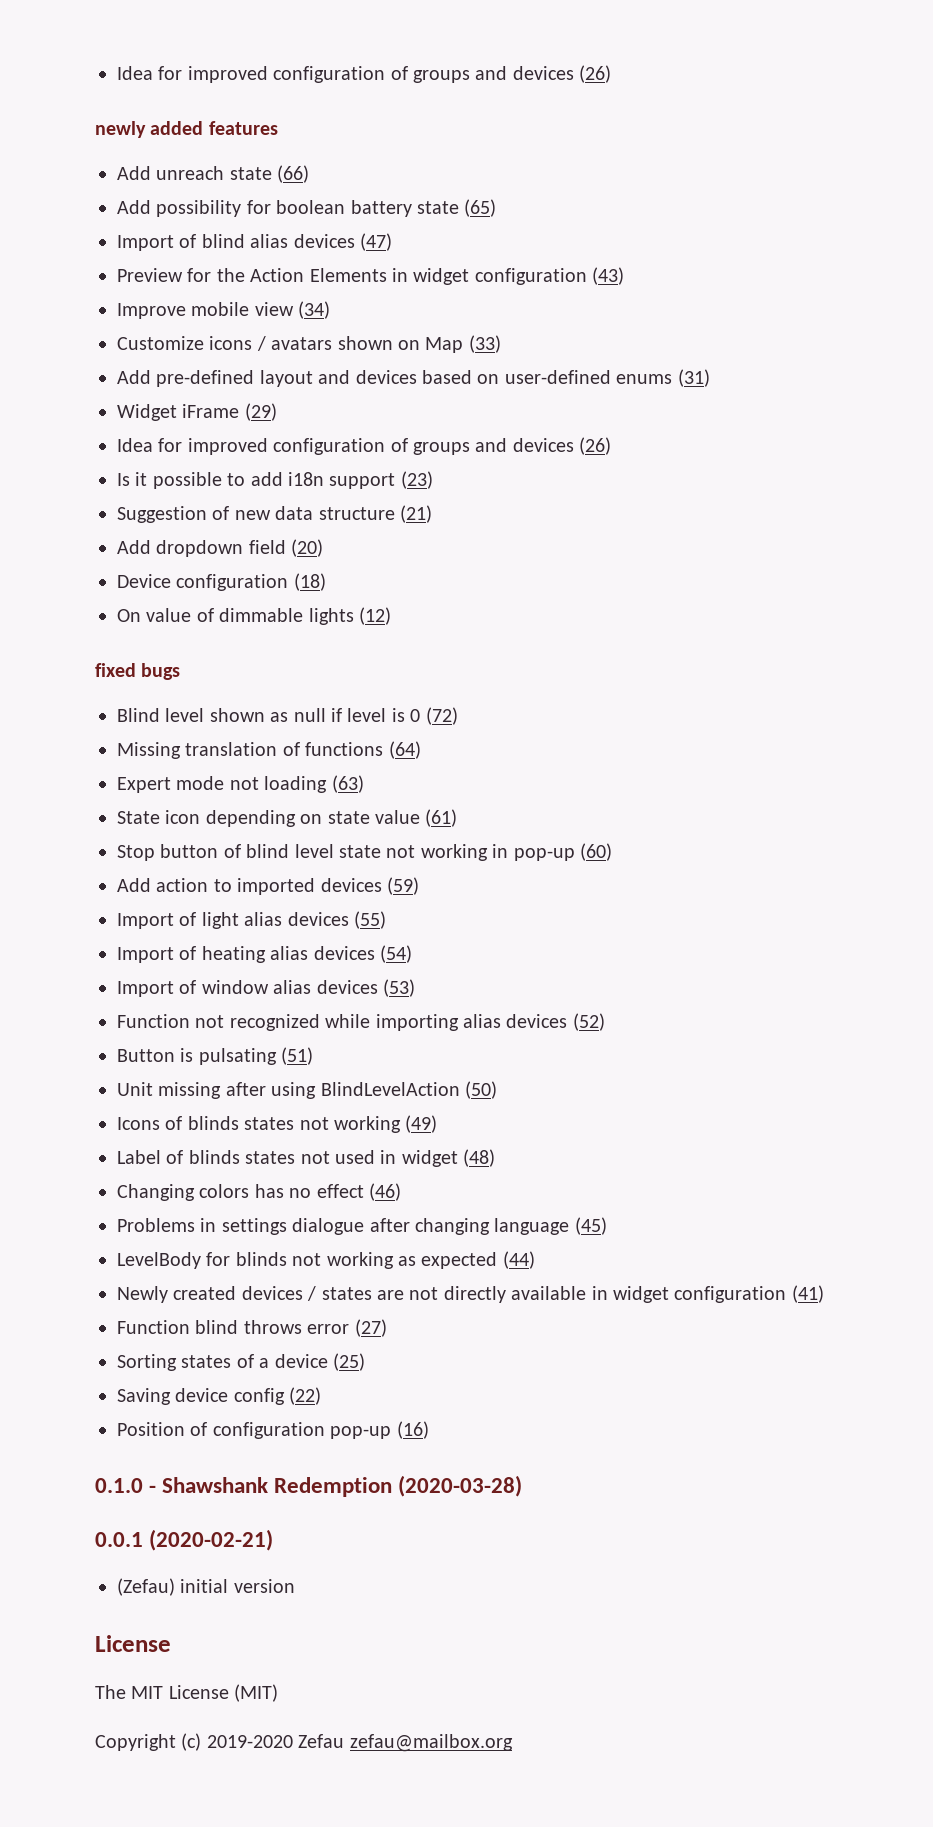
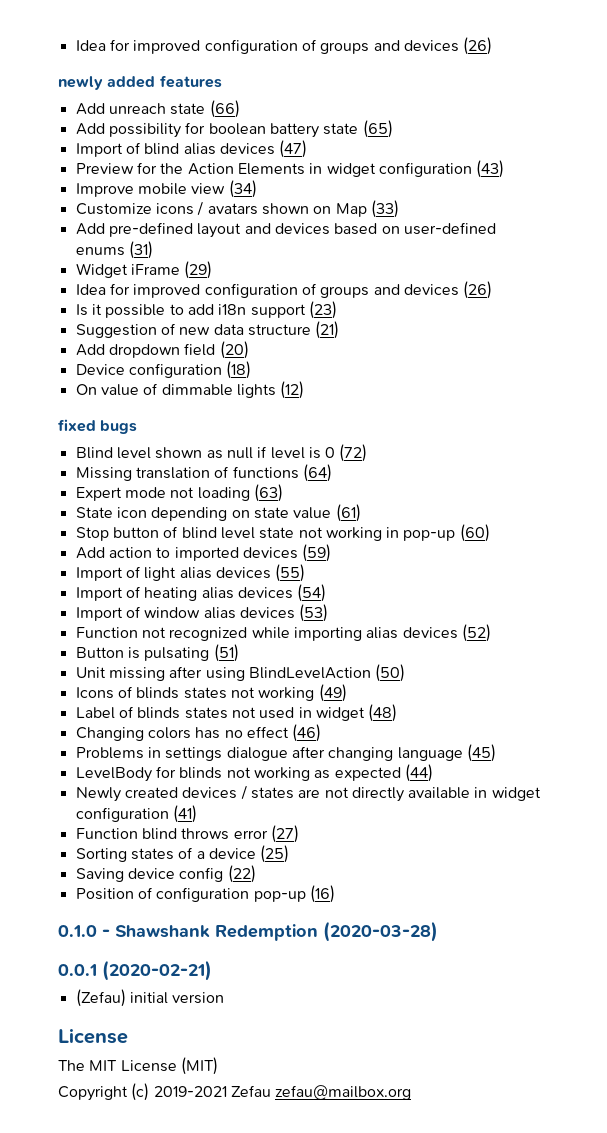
- Copyright (c) 2019-2020 Zefau zefau@mailbox.org
+ Copyright (c) 2019-2021 Zefau zefau@mailbox.org

